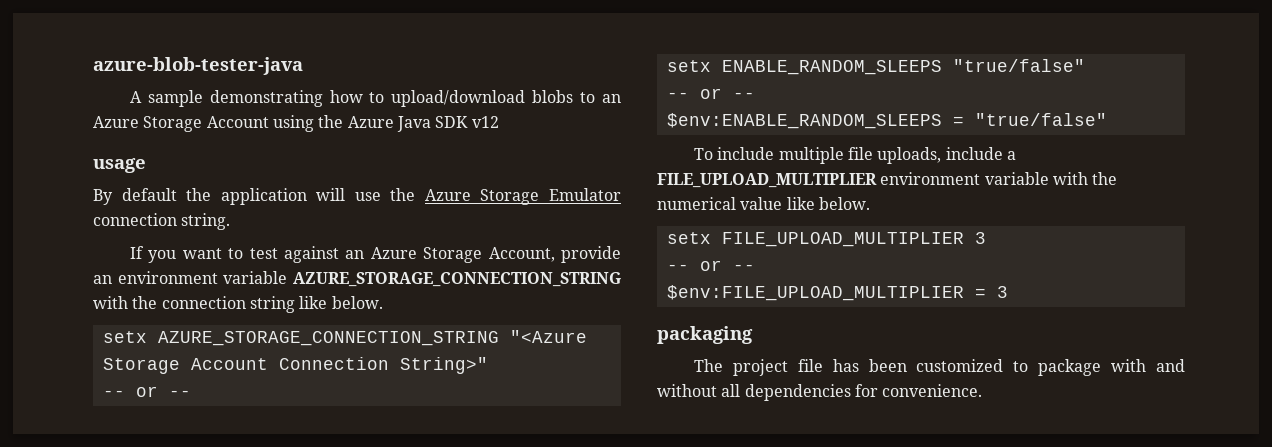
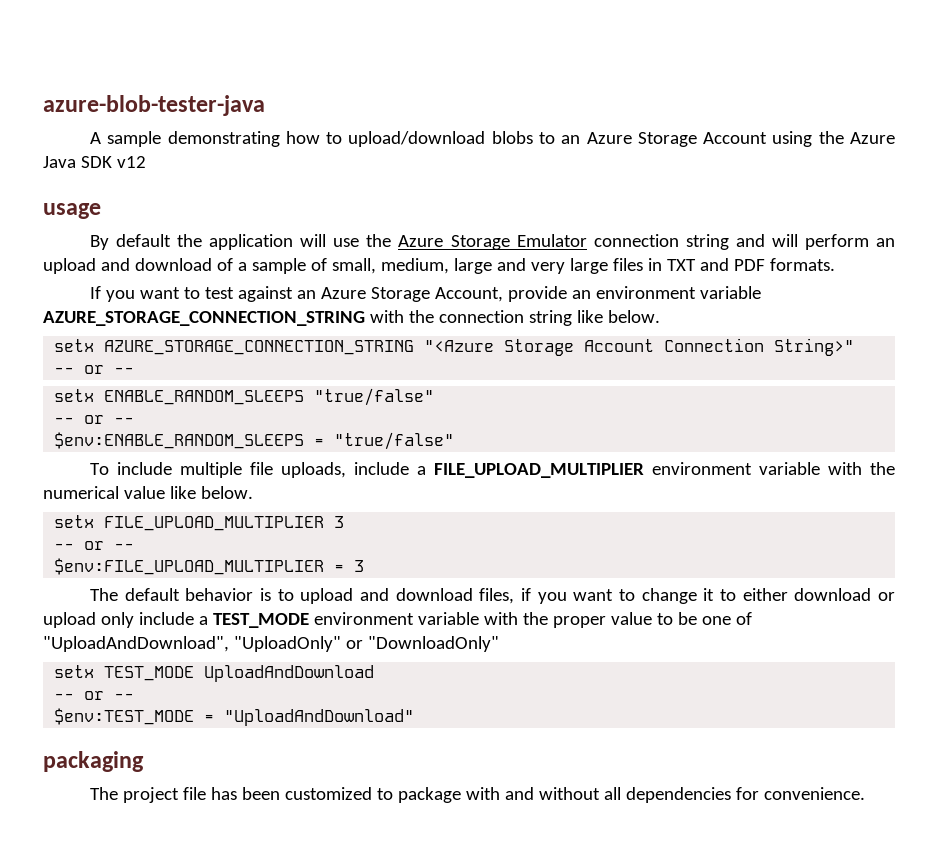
- By default the application will use the Azure Storage Emulator connection string.
+ By default the application will use the Azure Storage Emulator connection string and will perform an upload and download of a sample of small, medium, large and very large files in TXT and PDF formats.
+ The default behavior is to upload and download files, if you want to change it to either download or upload only include a TEST_MODE environment variable with the proper value to be one of "UploadAndDownload", "UploadOnly" or "DownloadOnly"
+ setx TEST_MODE UploadAndDownload
+ -- or --
+ $env:TEST_MODE = "UploadAndDownload"

